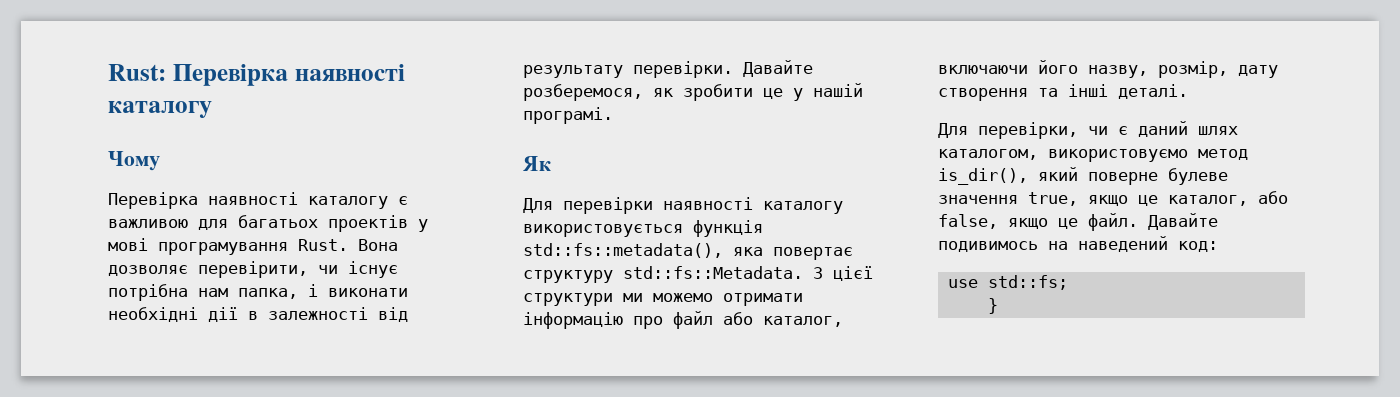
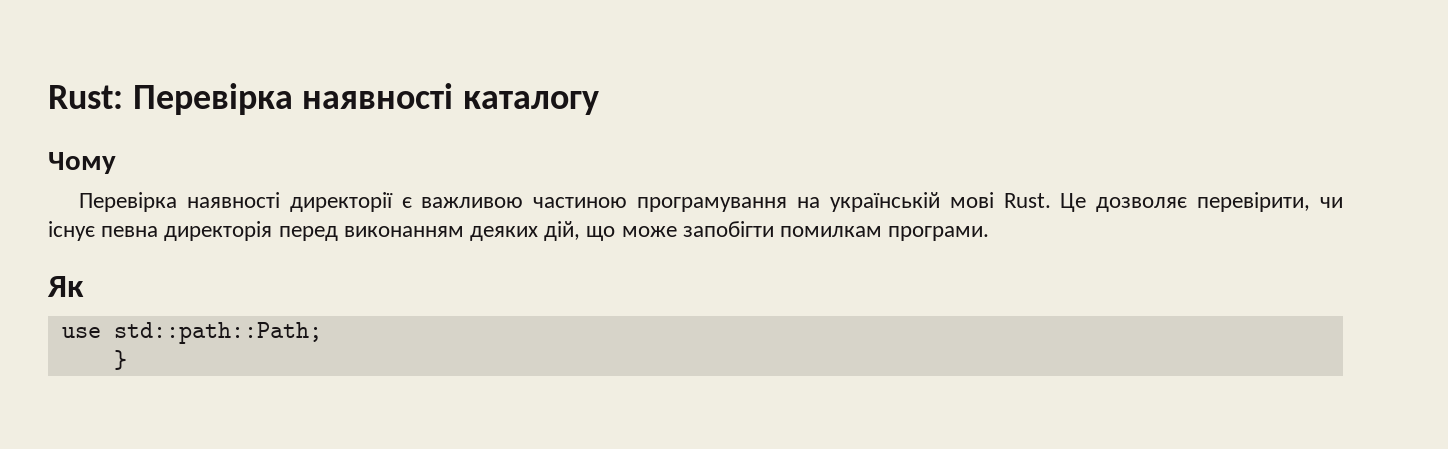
- Перевірка наявності каталогу є важливою для багатьох проектів у мові програмування Rust. Вона дозволяє перевірити, чи існує потрібна нам папка, і виконати необхідні дії в залежності від результату перевірки. Давайте розберемося, як зробити це у нашій програмі.
+ Перевірка наявності директорії є важливою частиною програмування на українській мові Rust. Це дозволяє перевірити, чи існує певна директорія перед виконанням деяких дій, що може запобігти помилкам програми.
  Як
- Для перевірки наявності каталогу використовується функція std::fs::metadata(), яка повертає структуру std::fs::Metadata. З цієї структури ми можемо отримати інформацію про файл або каталог, включаючи його назву, розмір, дату створення та інші деталі.
- Для перевірки, чи є даний шлях каталогом, використовуємо метод is_dir(), який поверне булеве значення true, якщо це каталог, або false, якщо це файл. Давайте подивимось на наведений код:
- use std::fs;
+ use std::path::Path;

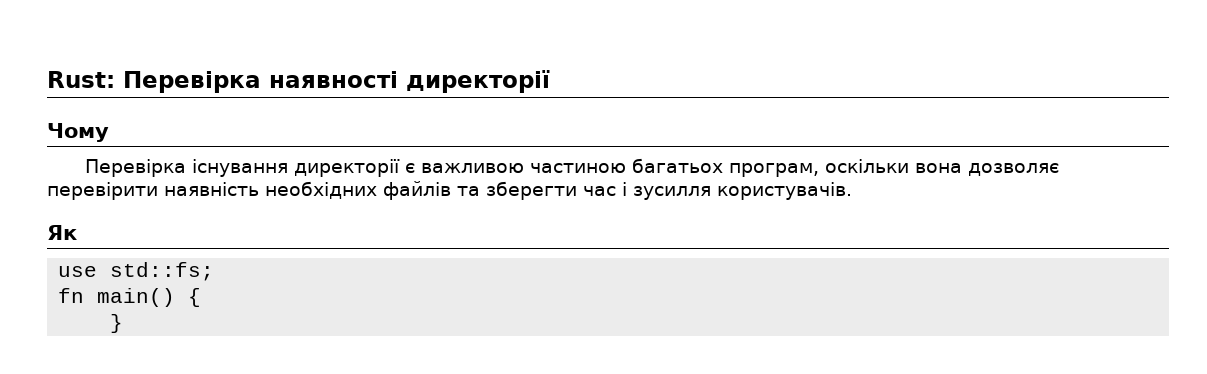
- Rust: Перевірка наявності каталогу
+ Rust: Перевірка наявності директорії
- Перевірка наявності директорії є важливою частиною програмування на українській мові Rust. Це дозволяє перевірити, чи існує певна директорія перед виконанням деяких дій, що може запобігти помилкам програми.
+ Перевірка існування директорії є важливою частиною багатьох програм, оскільки вона дозволяє перевірити наявність необхідних файлів та зберегти час і зусилля користувачів.
  Як
- use std::path::Path;
+ use std::fs;
+ fn main() {

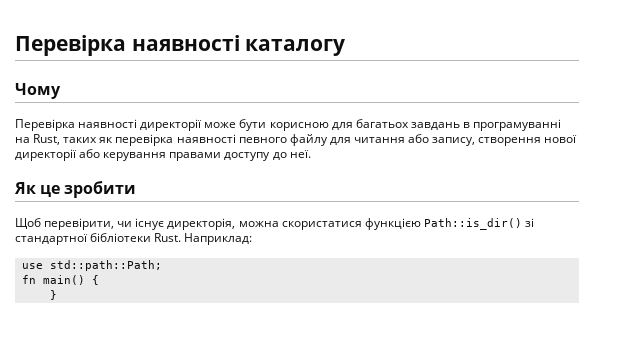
- Rust: Перевірка наявності директорії
+ Перевірка наявності каталогу
- Перевірка існування директорії є важливою частиною багатьох програм, оскільки вона дозволяє перевірити наявність необхідних файлів та зберегти час і зусилля користувачів.
- Як
+ Перевірка наявності директорії може бути корисною для багатьох завдань в програмуванні на Rust, таких як перевірка наявності певного файлу для читання або запису, створення нової директорії або керування правами доступу до неї.
+ Як це зробити
+ Щоб перевірити, чи існує директорія, можна скористатися функцією Path::is_dir() зі стандартної бібліотеки Rust. Наприклад:
- use std::fs;
+ use std::path::Path;

